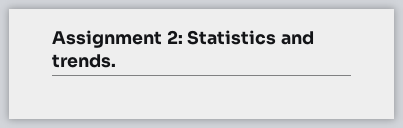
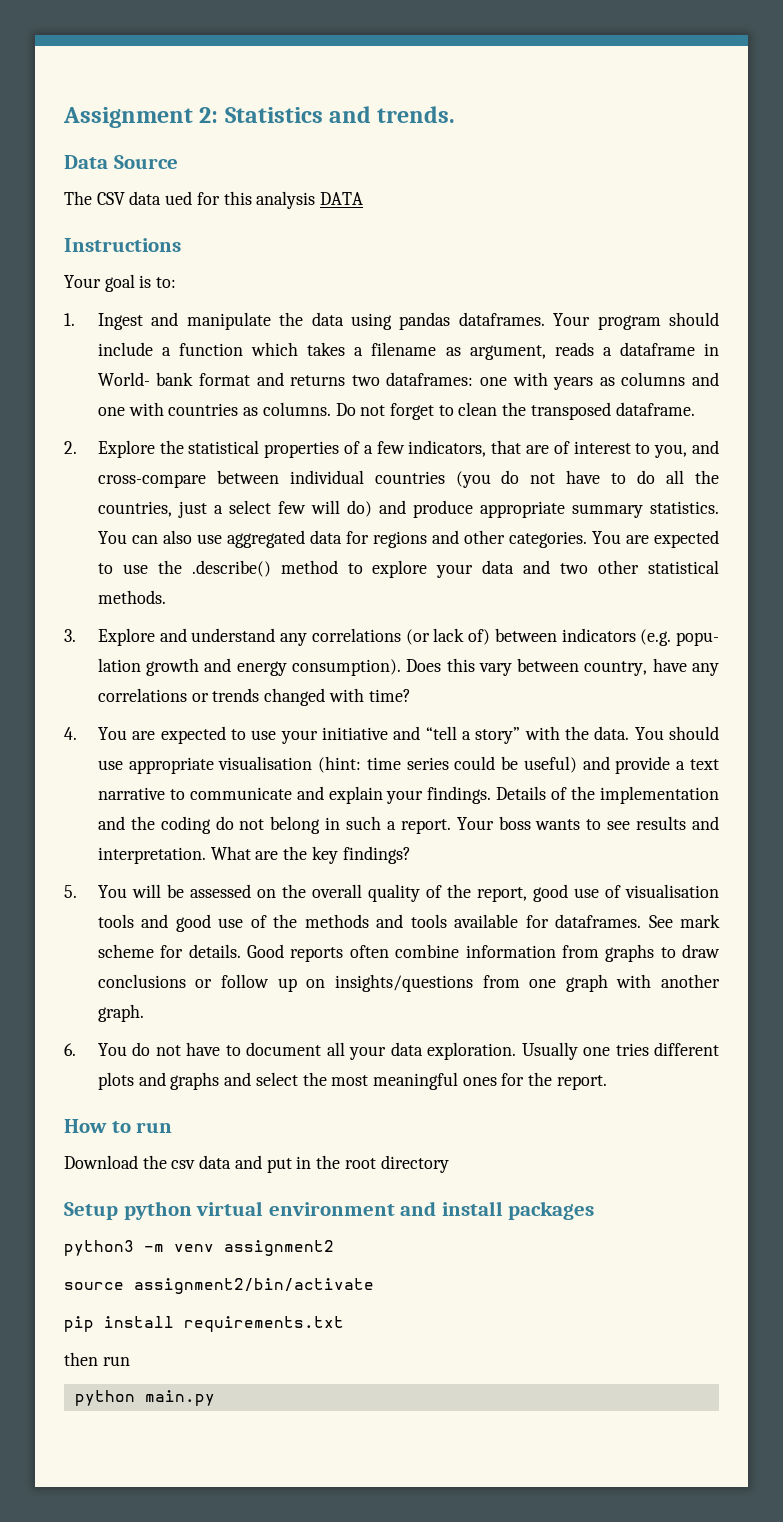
+ Data Source
+ The CSV data ued for this analysis DATA
+ Instructions
+ Your goal is to:
+ 1. Ingest and manipulate the data using pandas dataframes. Your program should include a function which takes a filename as argument, reads a dataframe in World- bank format and returns two dataframes: one with years as columns and one with countries as columns. Do not forget to clean the transposed dataframe.
+ 2. Explore the statistical properties of a few indicators, that are of interest to you, and cross-compare between individual countries (you do not have to do all the countries, just a select few will do) and produce appropriate summary statistics. You can also use aggregated data for regions and other categories. You are expected to use the .describe() method to explore your data and two other statistical methods.
+ 3. Explore and understand any correlations (or lack of) between indicators (e.g. popu- lation growth and energy consumption). Does this vary between country, have any correlations or trends changed with time?
+ 4. You are expected to use your initiative and “tell a story” with the data. You should use appropriate visualisation (hint: time series could be useful) and provide a text narrative to communicate and explain your findings. Details of the implementation and the coding do not belong in such a report. Your boss wants to see results and interpretation. What are the key findings?
+ 5. You will be assessed on the overall quality of the report, good use of visualisation tools and good use of the methods and tools available for dataframes. See mark scheme for details. Good reports often combine information from graphs to draw conclusions or follow up on insights/questions from one graph with another graph.
+ 6. You do not have to document all your data exploration. Usually one tries different plots and graphs and select the most meaningful ones for the report.
+ How to run
+ Download the csv data and put in the root directory
+ Setup python virtual environment and install packages
+ python3 -m venv assignment2
+ source assignment2/bin/activate
+ pip install requirements.txt
+ then run
+ python main.py

